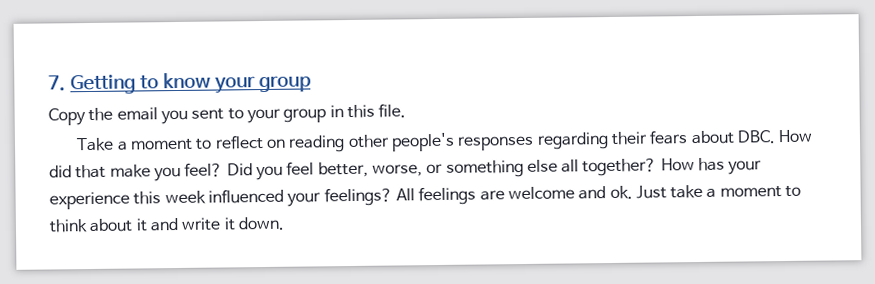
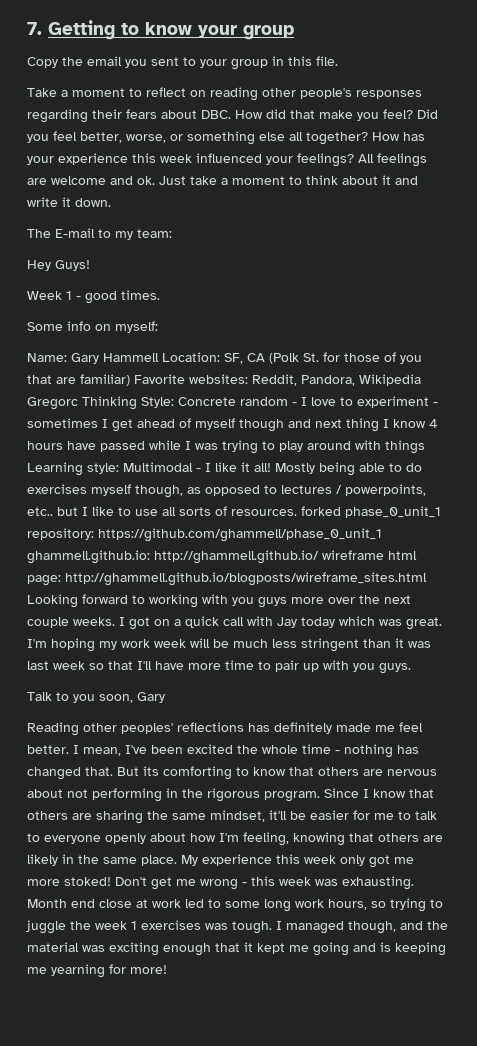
+ The E-mail to my team:
+ Hey Guys!
+ Week 1 - good times.
+ Some info on myself:
+ Name: Gary Hammell Location: SF, CA (Polk St. for those of you that are familiar) Favorite websites: Reddit, Pandora, Wikipedia Gregorc Thinking Style: Concrete random - I love to experiment - sometimes I get ahead of myself though and next thing I know 4 hours have passed while I was trying to play around with things Learning style: Multimodal - I like it all! Mostly being able to do exercises myself though, as opposed to lectures / powerpoints, etc.. but I like to use all sorts of resources. forked phase_0_unit_1 repository: https://github.com/ghammell/phase_0_unit_1 ghammell.github.io: http://ghammell.github.io/ wireframe html page: http://ghammell.github.io/blogposts/wireframe_sites.html Looking forward to working with you guys more over the next couple weeks. I got on a quick call with Jay today which was great. I'm hoping my work week will be much less stringent than it was last week so that I'll have more time to pair up with you guys.
+ Talk to you soon, Gary
+ Reading other peoples' reflections has definitely made me feel better. I mean, I've been excited the whole time - nothing has changed that. But its comforting to know that others are nervous about not performing in the rigorous program. Since I know that others are sharing the same mindset, it'll be easier for me to talk to everyone openly about how I'm feeling, knowing that others are likely in the same place. My experience this week only got me more stoked! Don't get me wrong - this week was exhausting. Month end close at work led to some long work hours, so trying to juggle the week 1 exercises was tough. I managed though, and the material was exciting enough that it kept me going and is keeping me yearning for more!

